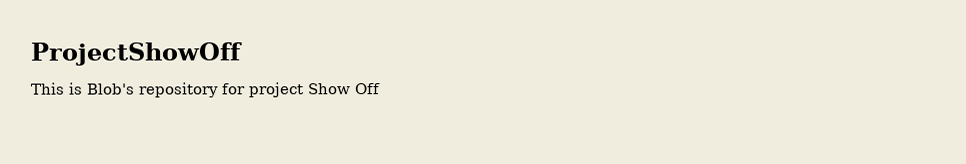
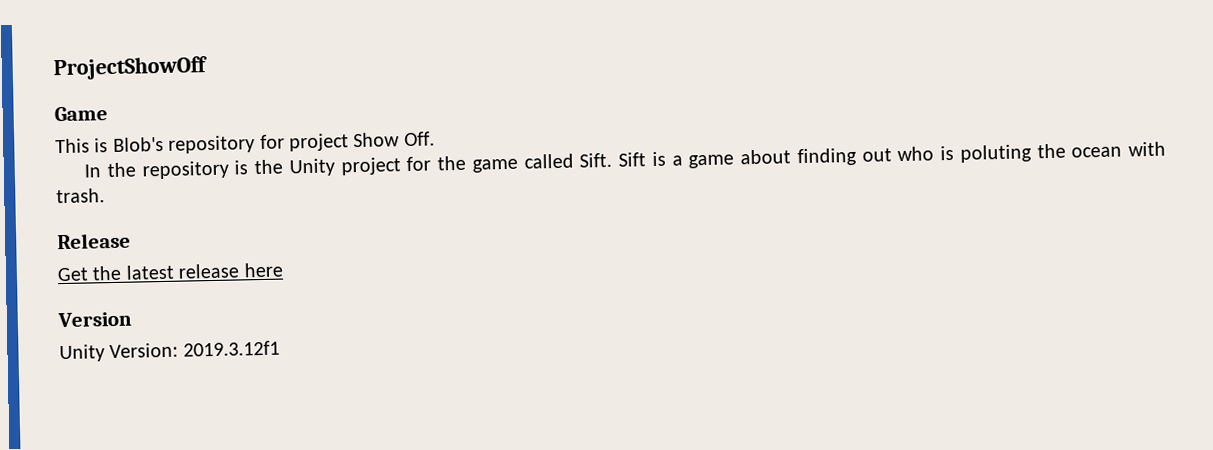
+ Game
- This is Blob's repository for project Show Off
+ This is Blob's repository for project Show Off.
+ In the repository is the Unity project for the game called Sift. Sift is a game about finding out who is poluting the ocean with trash.
+ Release
+ Get the latest release here
+ Version
+ Unity Version: 2019.3.12f1

